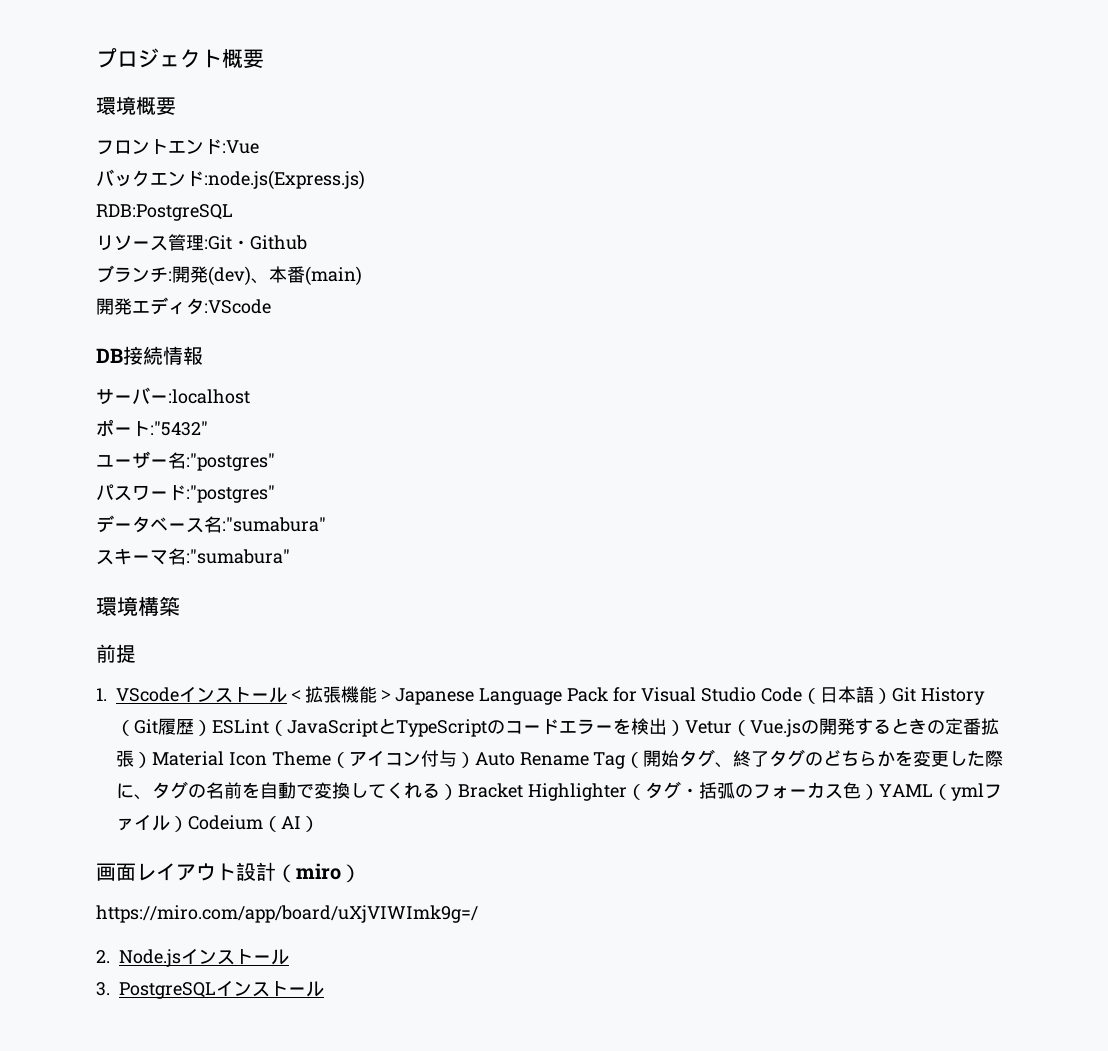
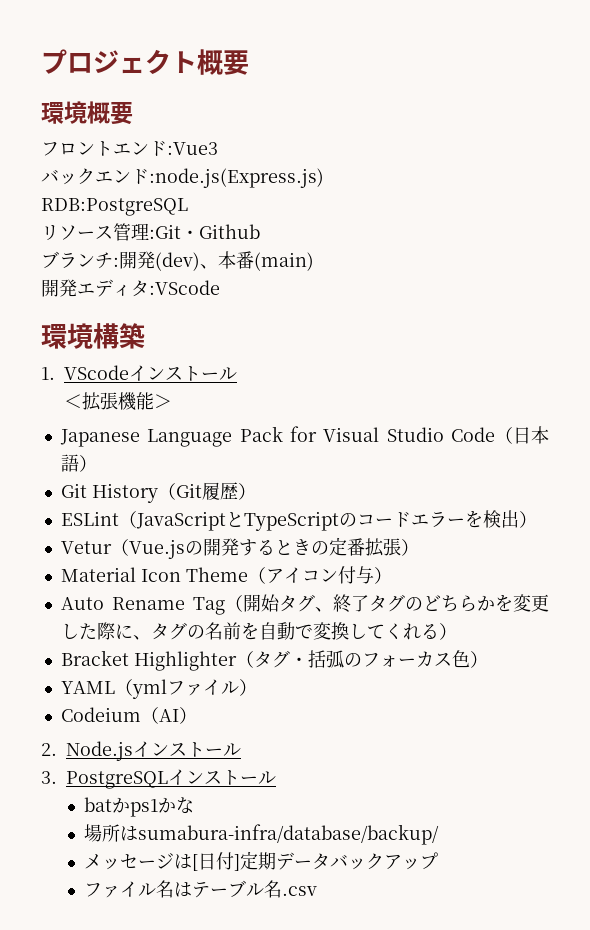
- フロントエンド:Vue
+ フロントエンド:Vue3
- DB接続情報
- サーバー:localhost
- ポート:"5432"
- ユーザー名:"postgres"
- パスワード:"postgres"
- データベース名:"sumabura"
- スキーマ名:"sumabura"
- 前提
- 1. VScodeインストール＜拡張機能＞Japanese Language Pack for Visual Studio Code（日本語）Git History（Git履歴）ESLint（JavaScriptとTypeScriptのコードエラーを検出）Vetur（Vue.jsの開発するときの定番拡張）Material Icon Theme（アイコン付与）Auto Rename Tag（開始タグ、終了タグのどちらかを変更した際に、タグの名前を自動で変換してくれる）Bracket Highlighter（タグ・括弧のフォーカス色）YAML（ymlファイル）Codeium（AI）
+ 1. VScodeインストール
+ ＜拡張機能＞
+ Japanese Language Pack for Visual Studio Code（日本語）
+ Git History（Git履歴）
+ ESLint（JavaScriptとTypeScriptのコードエラーを検出）
+ Vetur（Vue.jsの開発するときの定番拡張）
+ Material Icon Theme（アイコン付与）
+ Auto Rename Tag（開始タグ、終了タグのどちらかを変更した際に、タグの名前を自動で変換してくれる）
+ Bracket Highlighter（タグ・括弧のフォーカス色）
+ YAML（ymlファイル）
+ Codeium（AI）
- 画面レイアウト設計（miro）
- https://miro.com/app/board/uXjVIWImk9g=/
+ batかps1かな
+ 場所はsumabura-infra/database/backup/
+ メッセージは[日付]定期データバックアップ
+ ファイル名はテーブル名.csv

